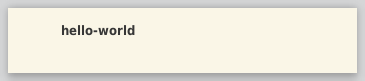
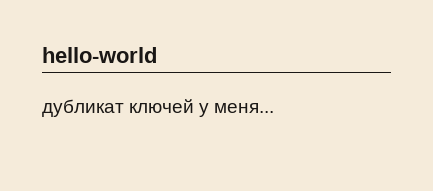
+ дубликат ключей у меня...

